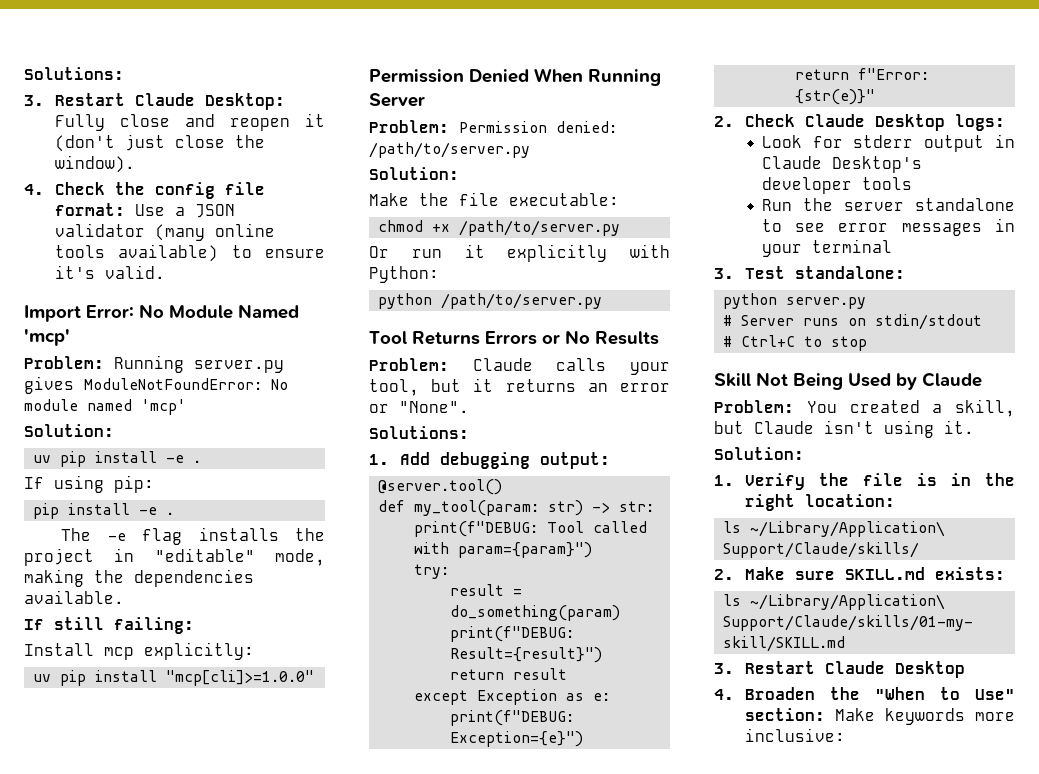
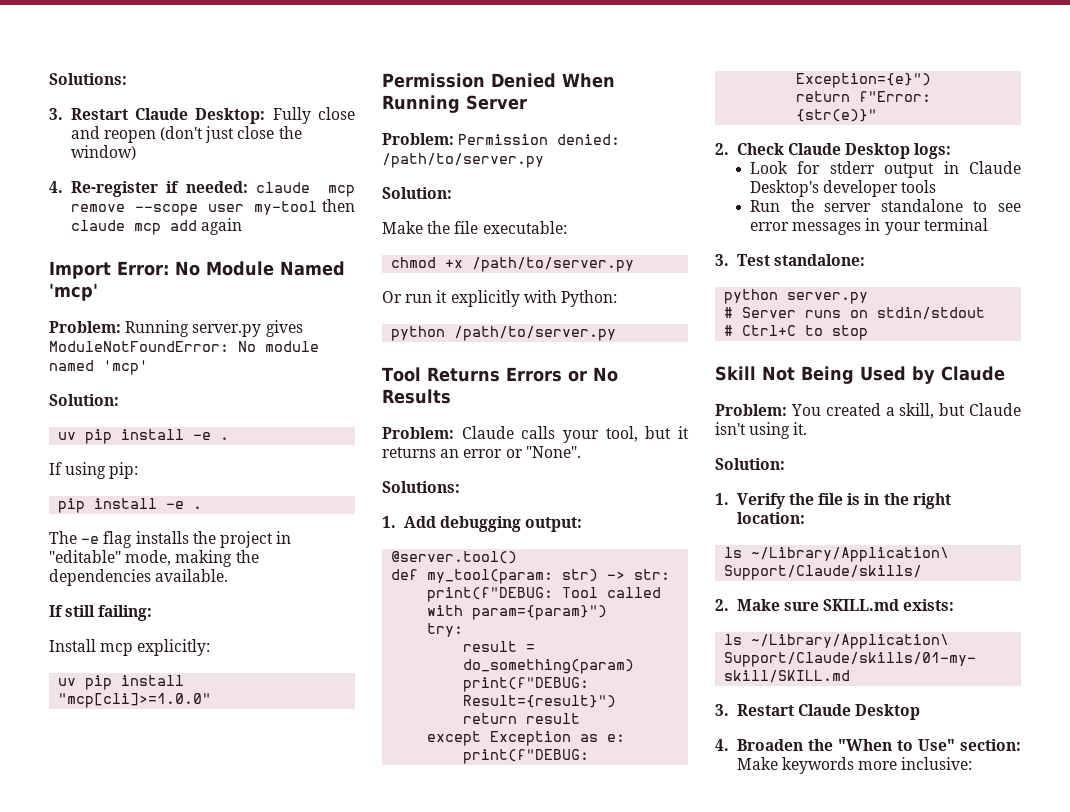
- 3. Restart Claude Desktop: Fully close and reopen it (don't just close the window).
- 4. Check the config file format: Use a JSON validator (many online tools available) to ensure it's valid.
+ 3. Restart Claude Desktop: Fully close and reopen (don't just close the window)
+ 4. Re-register if needed: claude mcp remove --scope user my-tool then claude mcp add again

